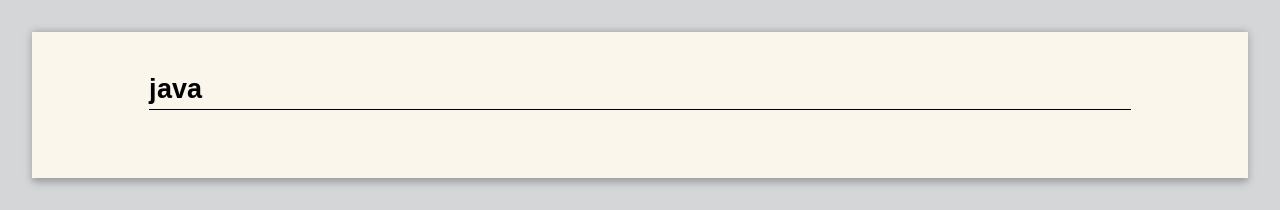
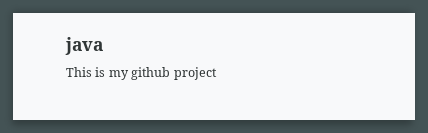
+ This is my github project

